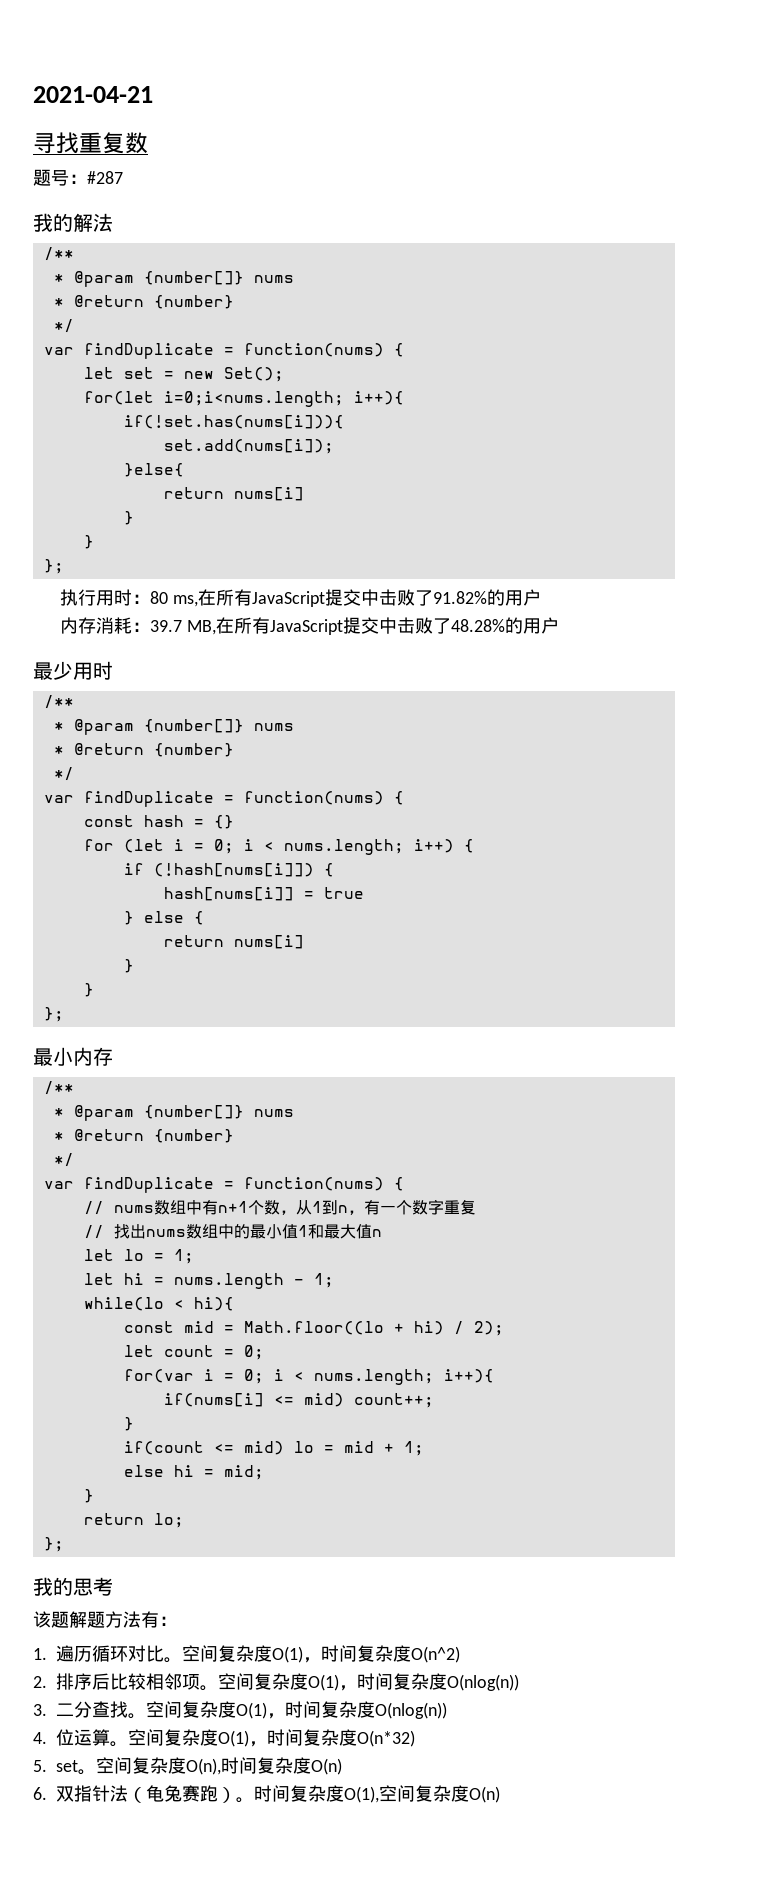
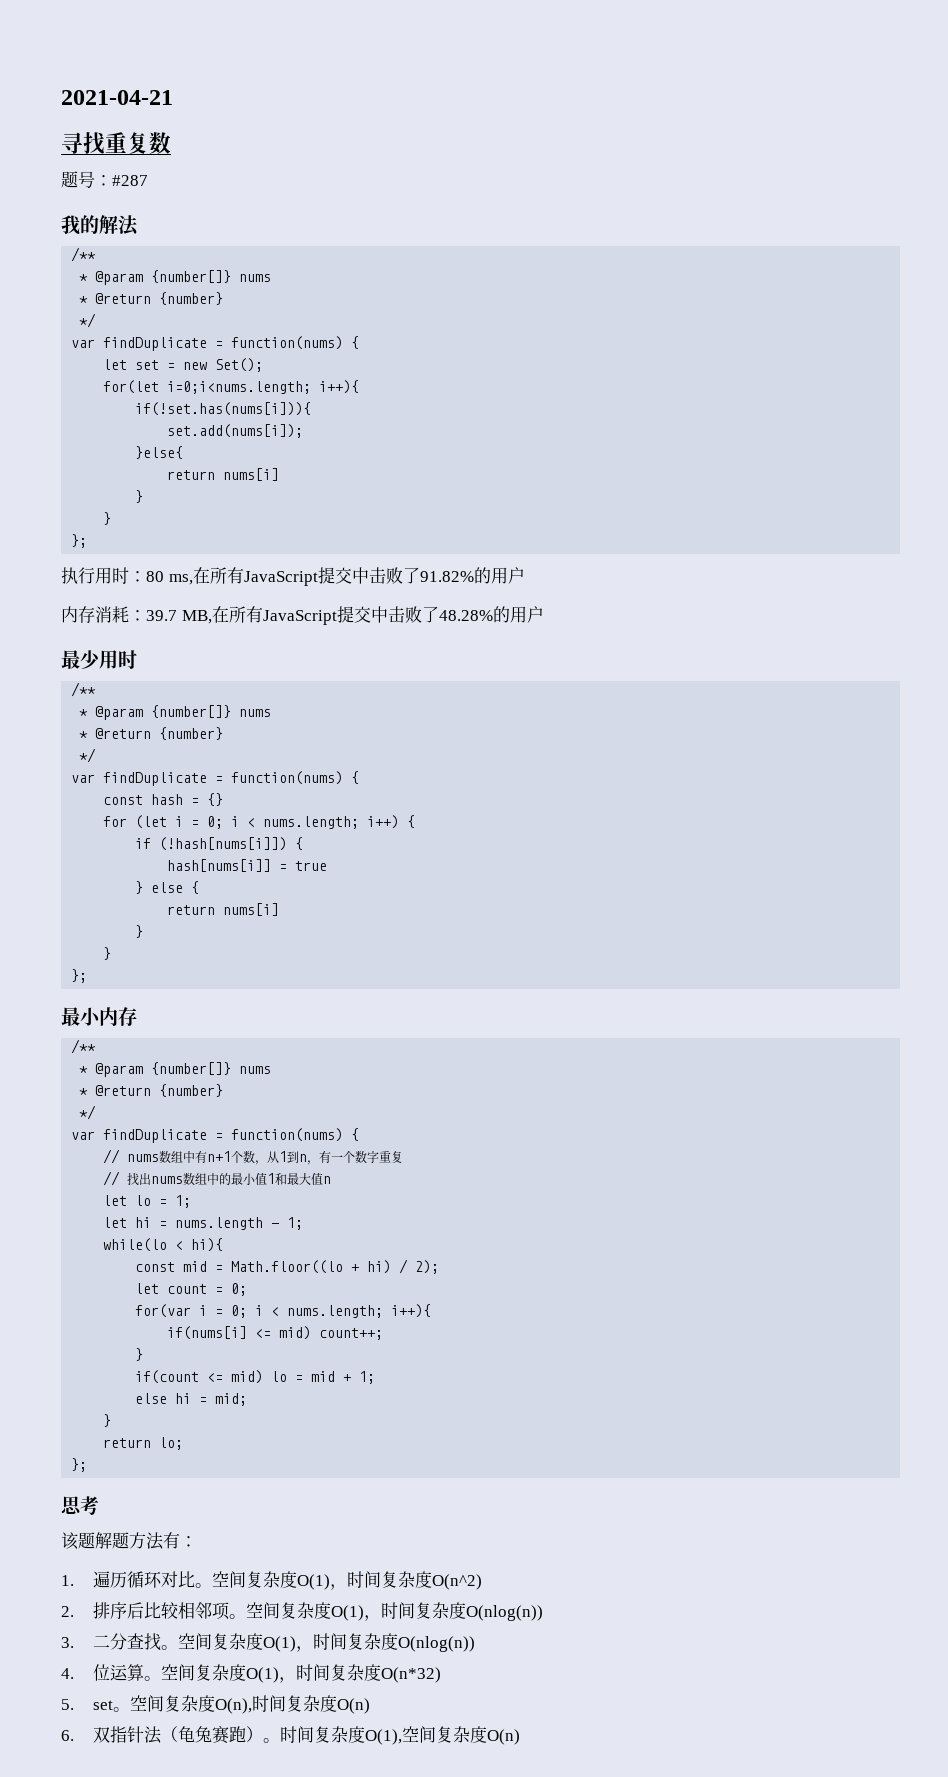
- 我的思考
+ 思考

